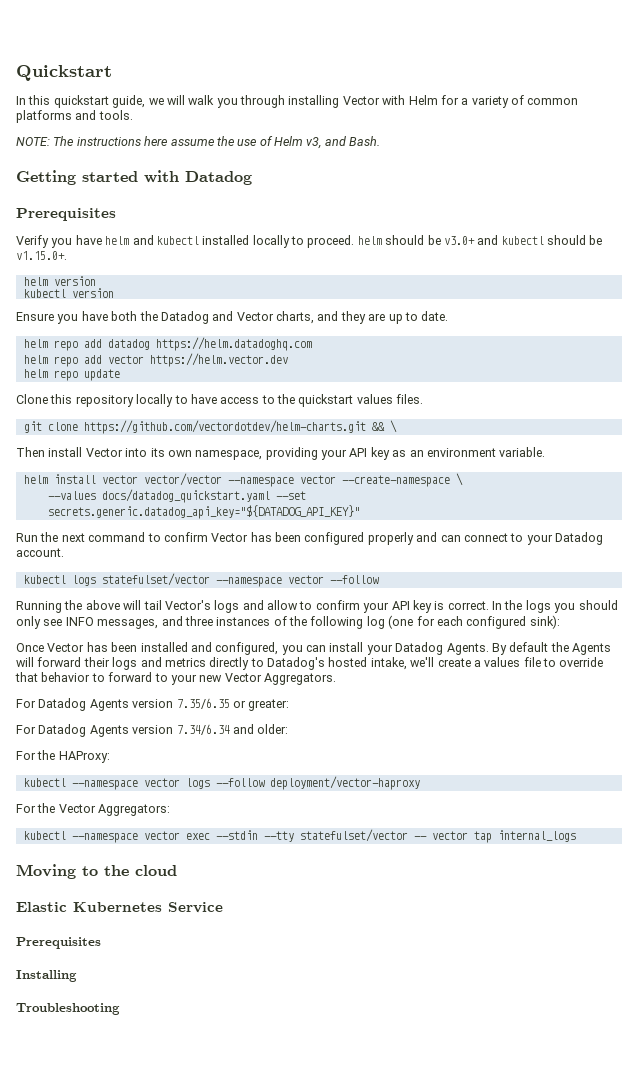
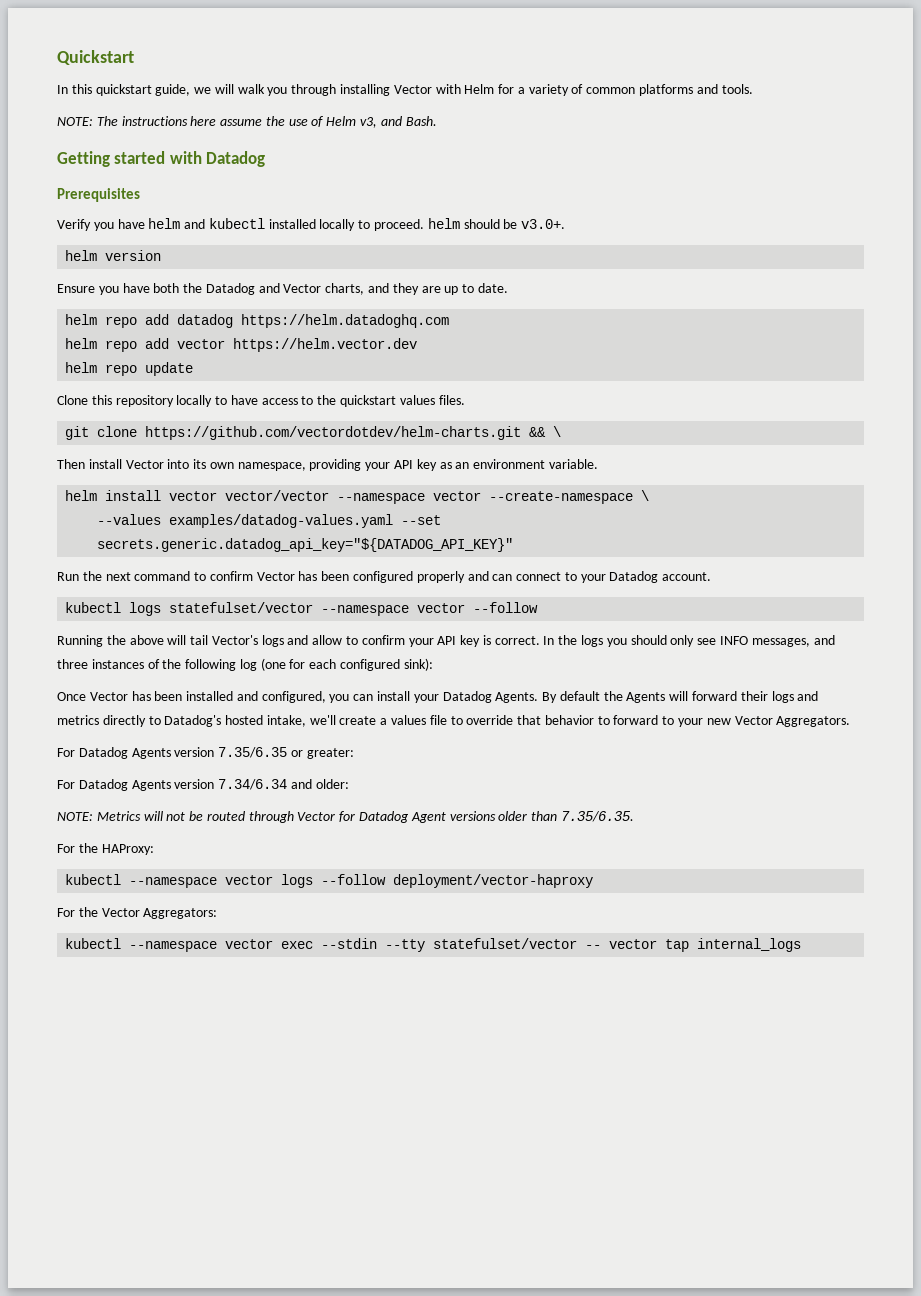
- Verify you have helm and kubectl installed locally to proceed. helm should be v3.0+ and kubectl should be v1.15.0+.
+ Verify you have helm and kubectl installed locally to proceed. helm should be v3.0+.
- kubectl version
- --values docs/datadog_quickstart.yaml --set secrets.generic.datadog_api_key="${DATADOG_API_KEY}"
+ --values examples/datadog-values.yaml --set secrets.generic.datadog_api_key="${DATADOG_API_KEY}"
+ NOTE: Metrics will not be routed through Vector for Datadog Agent versions older than 7.35/6.35.
- Moving to the cloud
- Elastic Kubernetes Service
- Prerequisites
- Installing
- Troubleshooting

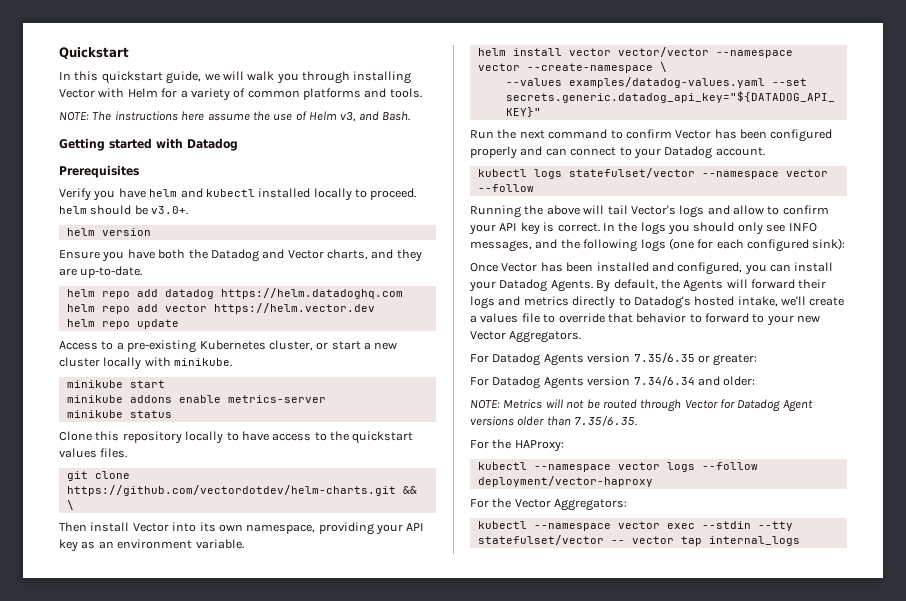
- Ensure you have both the Datadog and Vector charts, and they are up to date.
+ Ensure you have both the Datadog and Vector charts, and they are up-to-date.
+ Access to a pre-existing Kubernetes cluster, or start a new cluster locally with minikube.
+ minikube start
+ minikube addons enable metrics-server
+ minikube status
- In the logs you should only see INFO messages, and three instances of the following log (one for each configured sink):
+ In the logs you should only see INFO messages, and the following logs (one for each configured sink):
- By default the Agents will forward their logs and metrics directly to Datadog's hosted intake, we'll create a values file to override that behavior to forward to your new Vector Aggregators.
+ By default, the Agents will forward their logs and metrics directly to Datadog's hosted intake, we'll create a values file to override that behavior to forward to your new Vector Aggregators.

